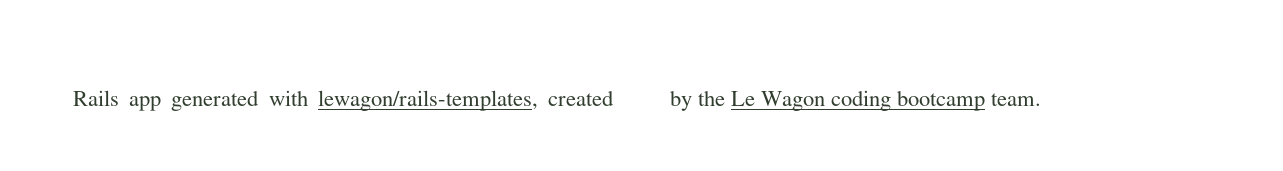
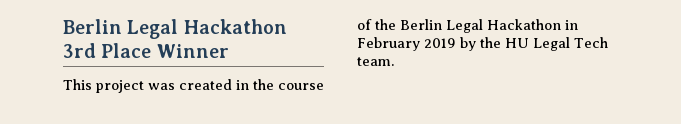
- Rails app generated with lewagon/rails-templates, created by the Le Wagon coding bootcamp team.
+ Berlin Legal Hackathon 3rd Place Winner
+ This project was created in the course of the Berlin Legal Hackathon in February 2019 by the HU Legal Tech team.

